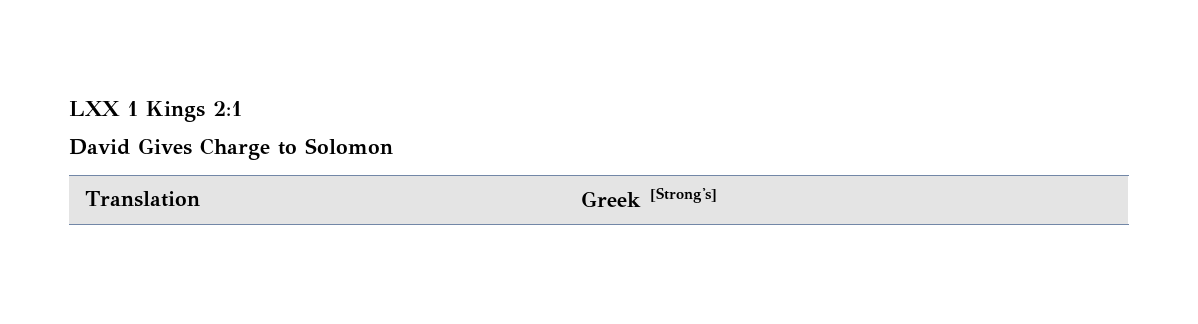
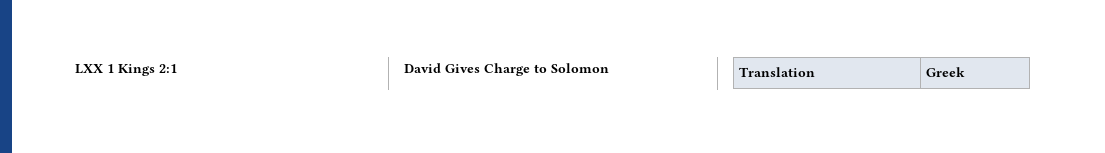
- Translation | Greek [Strong's]
+ Translation | Greek

